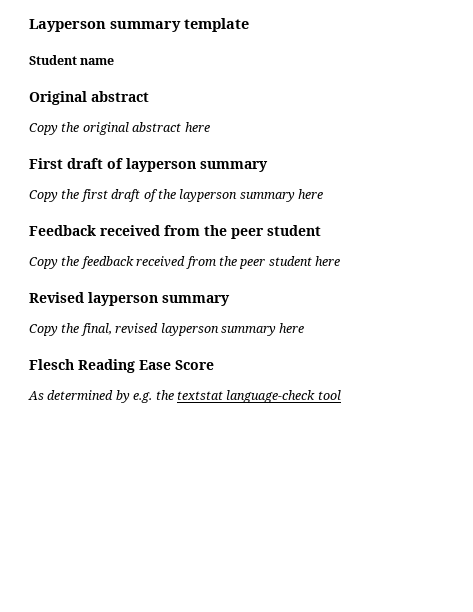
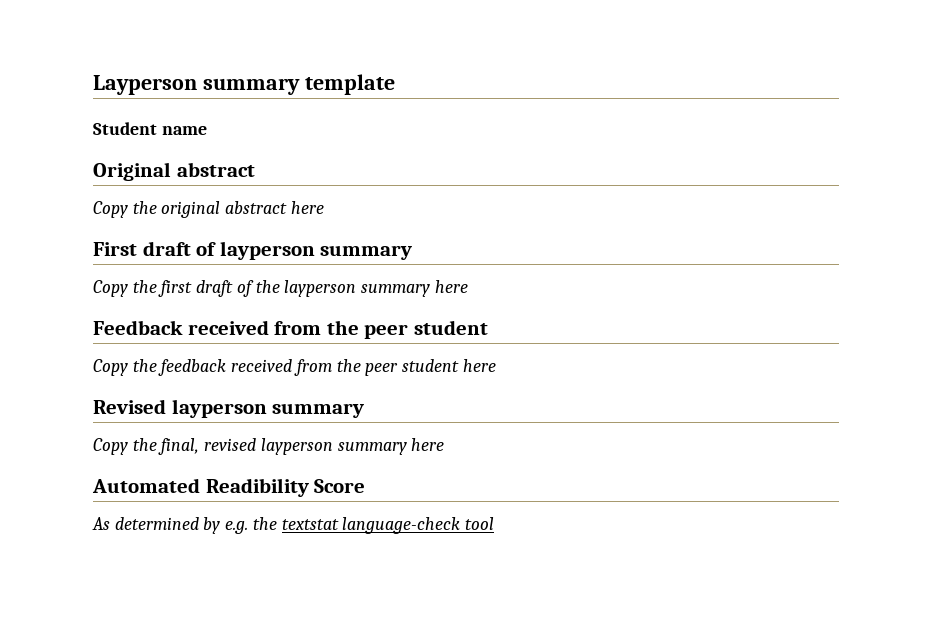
- Flesch Reading Ease Score
+ Automated Readibility Score

